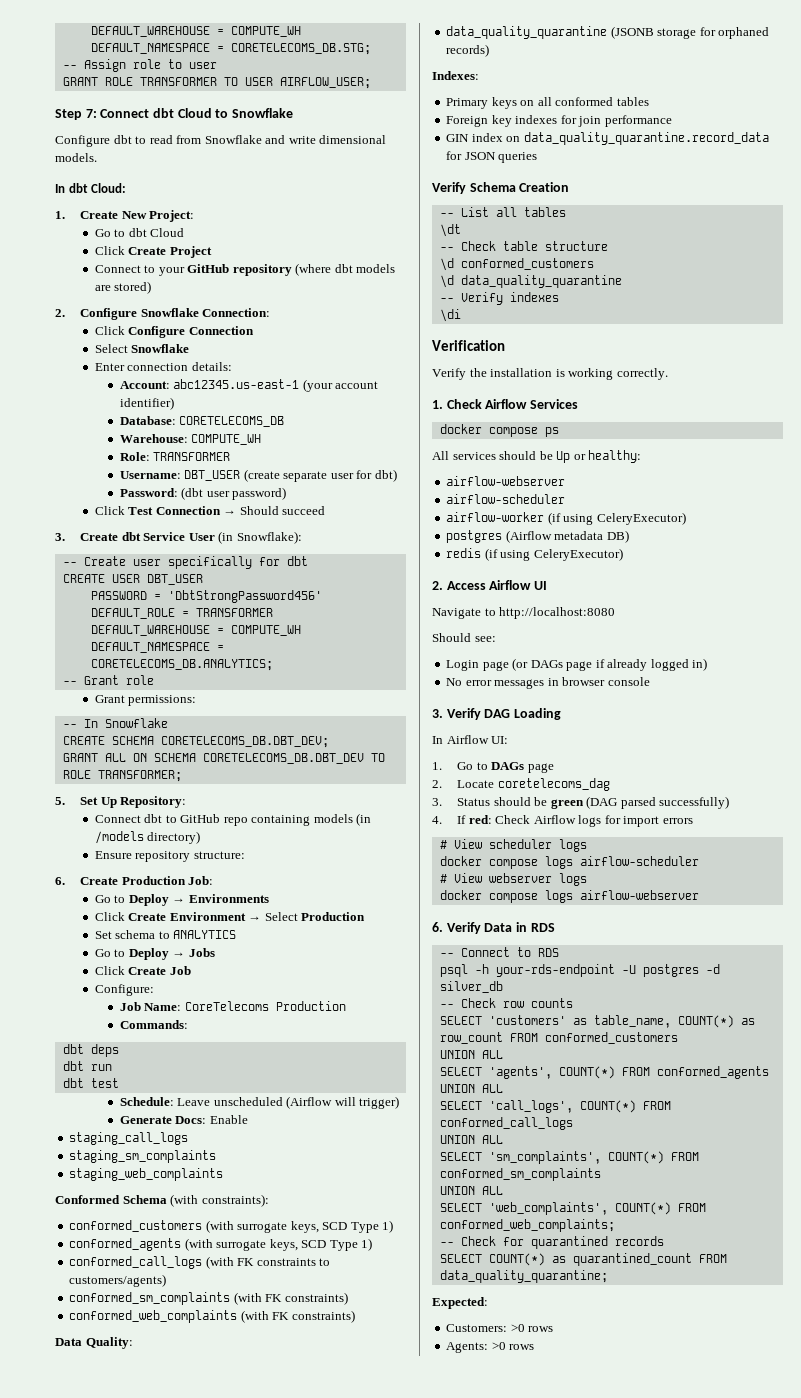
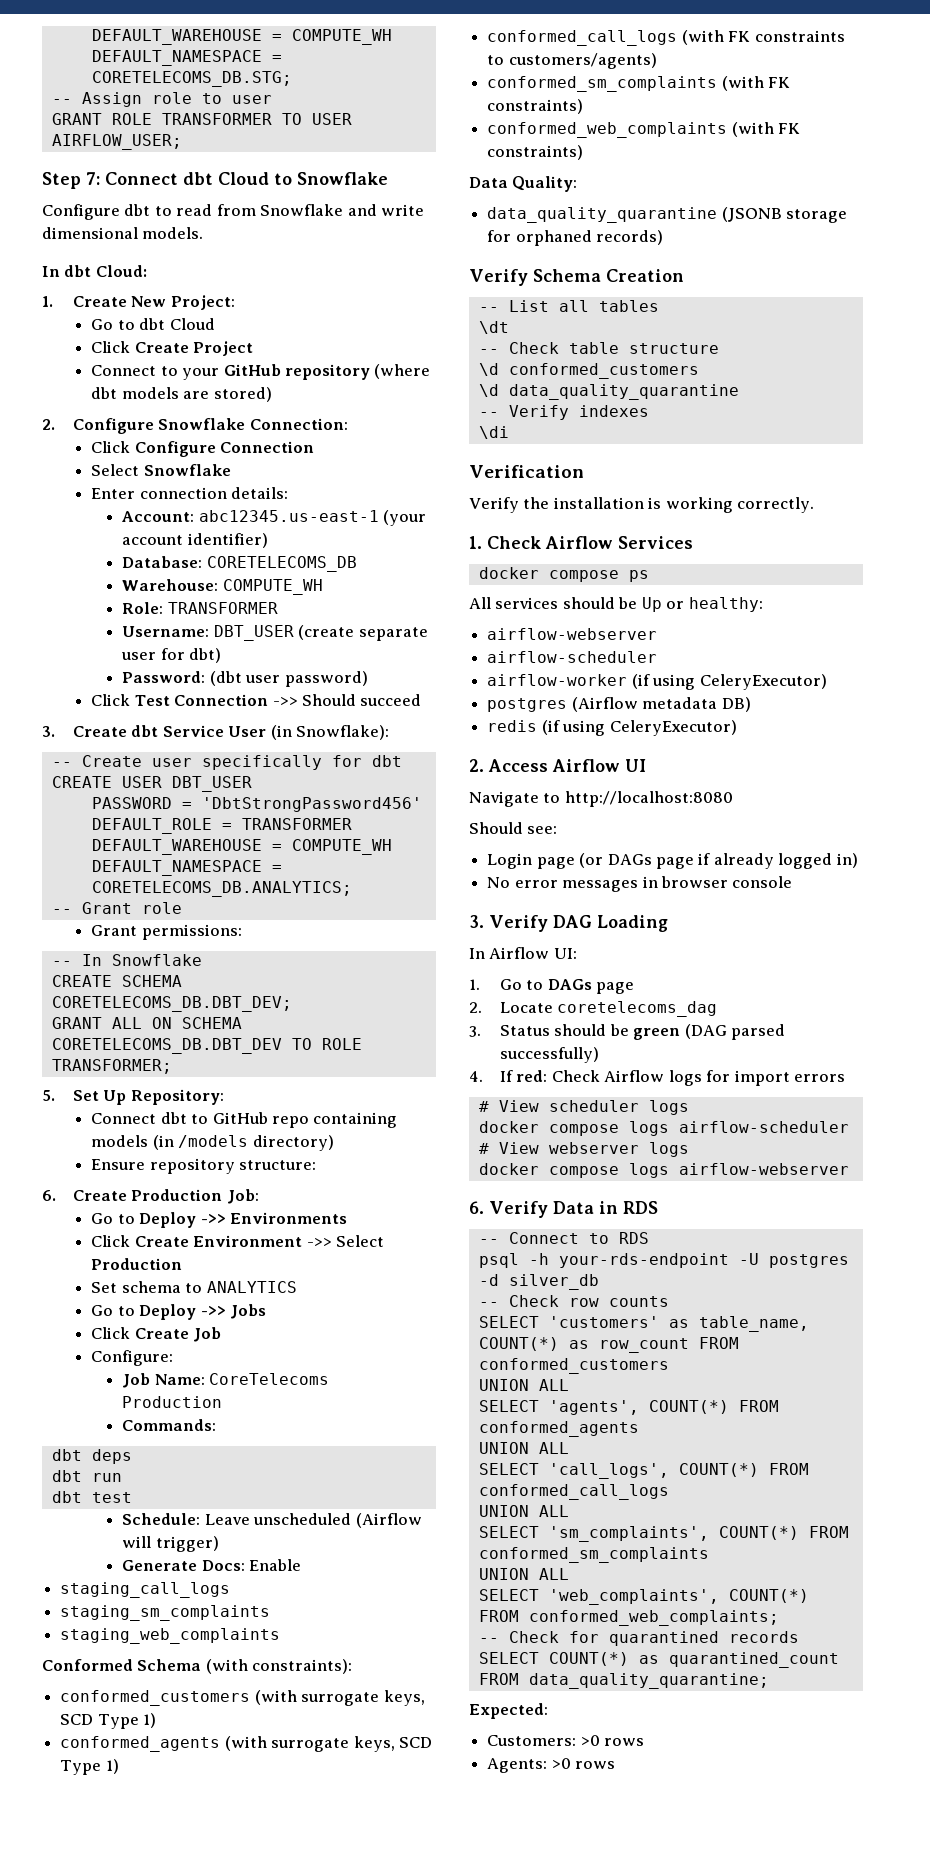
- Click Test Connection → Should succeed
+ Click Test Connection ->> Should succeed
- Go to Deploy → Environments
+ Go to Deploy ->> Environments
- Click Create Environment → Select Production
+ Click Create Environment ->> Select Production
- Go to Deploy → Jobs
+ Go to Deploy ->> Jobs
- Indexes:
- Primary keys on all conformed tables
- Foreign key indexes for join performance
- GIN index on data_quality_quarantine.record_data for JSON queries

